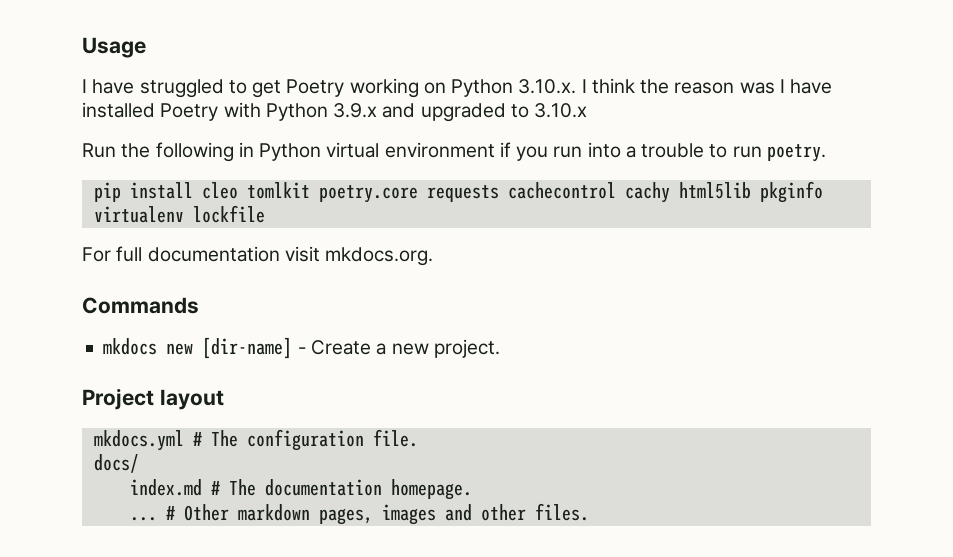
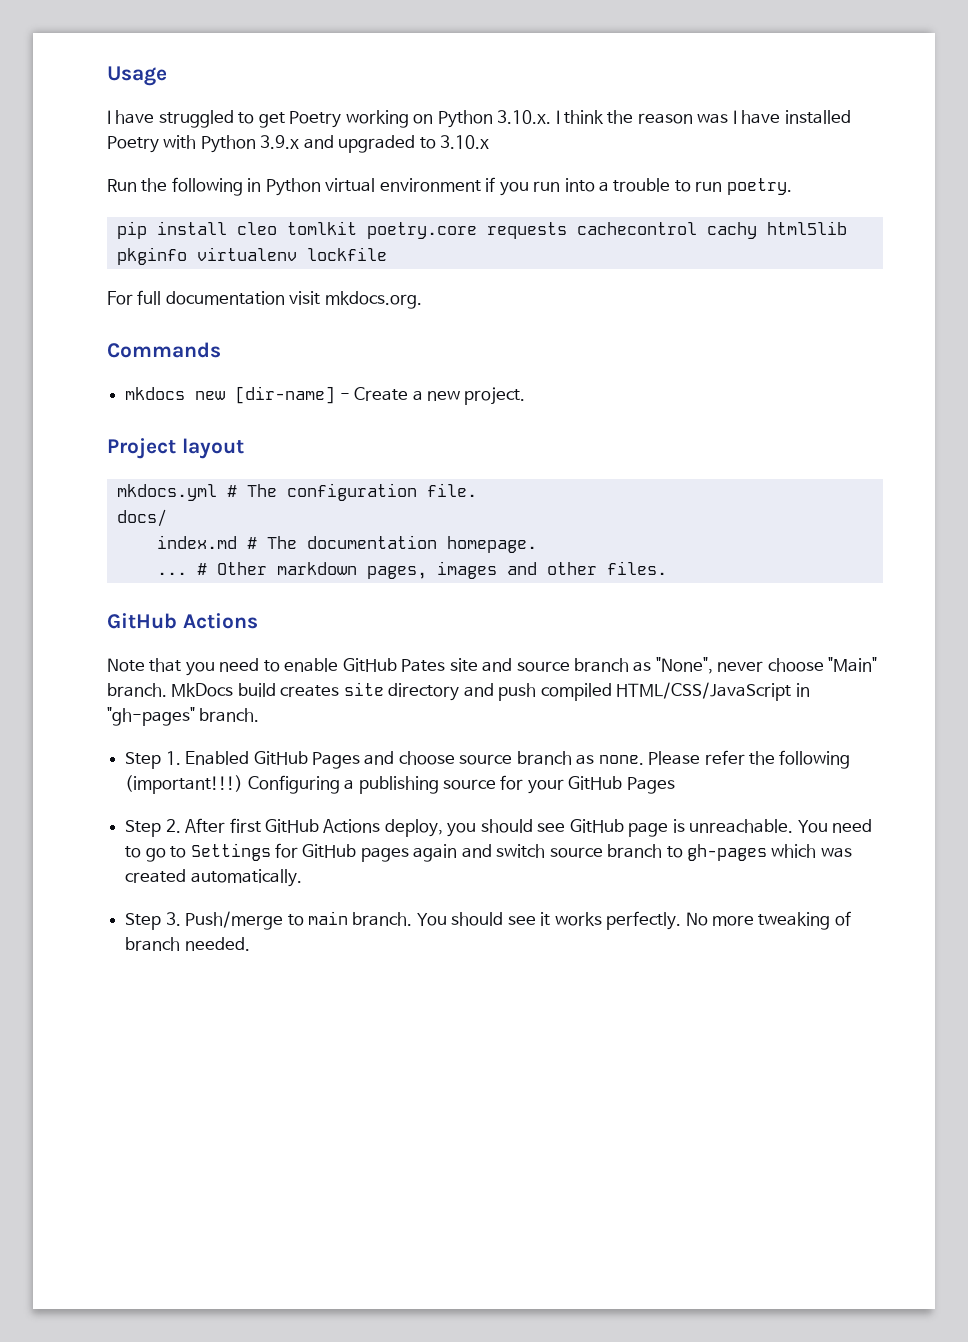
  # Other markdown pages, images and other files.
+ GitHub Actions
+ Note that you need to enable GitHub Pates site and source branch as "None", never choose "Main" branch. MkDocs build creates site directory and push compiled HTML/CSS/JavaScript in "gh-pages" branch.
+ Step 1. Enabled GitHub Pages and choose source branch as none. Please refer the following (important!!!) Configuring a publishing source for your GitHub Pages
+ Step 2. After first GitHub Actions deploy, you should see GitHub page is unreachable. You need to go to Settings for GitHub pages again and switch source branch to gh-pages which was created automatically.
+ Step 3. Push/merge to main branch. You should see it works perfectly. No more tweaking of branch needed.

